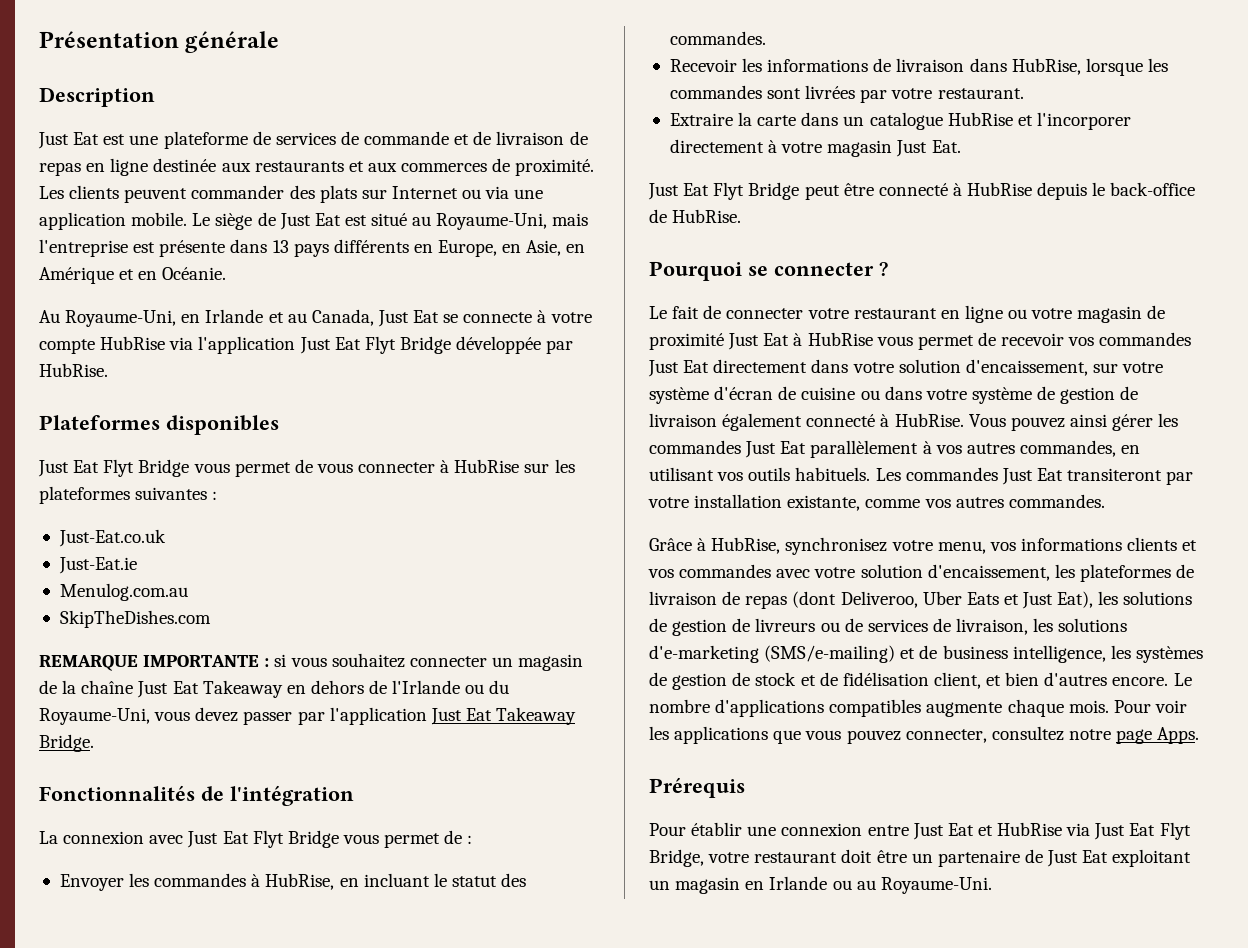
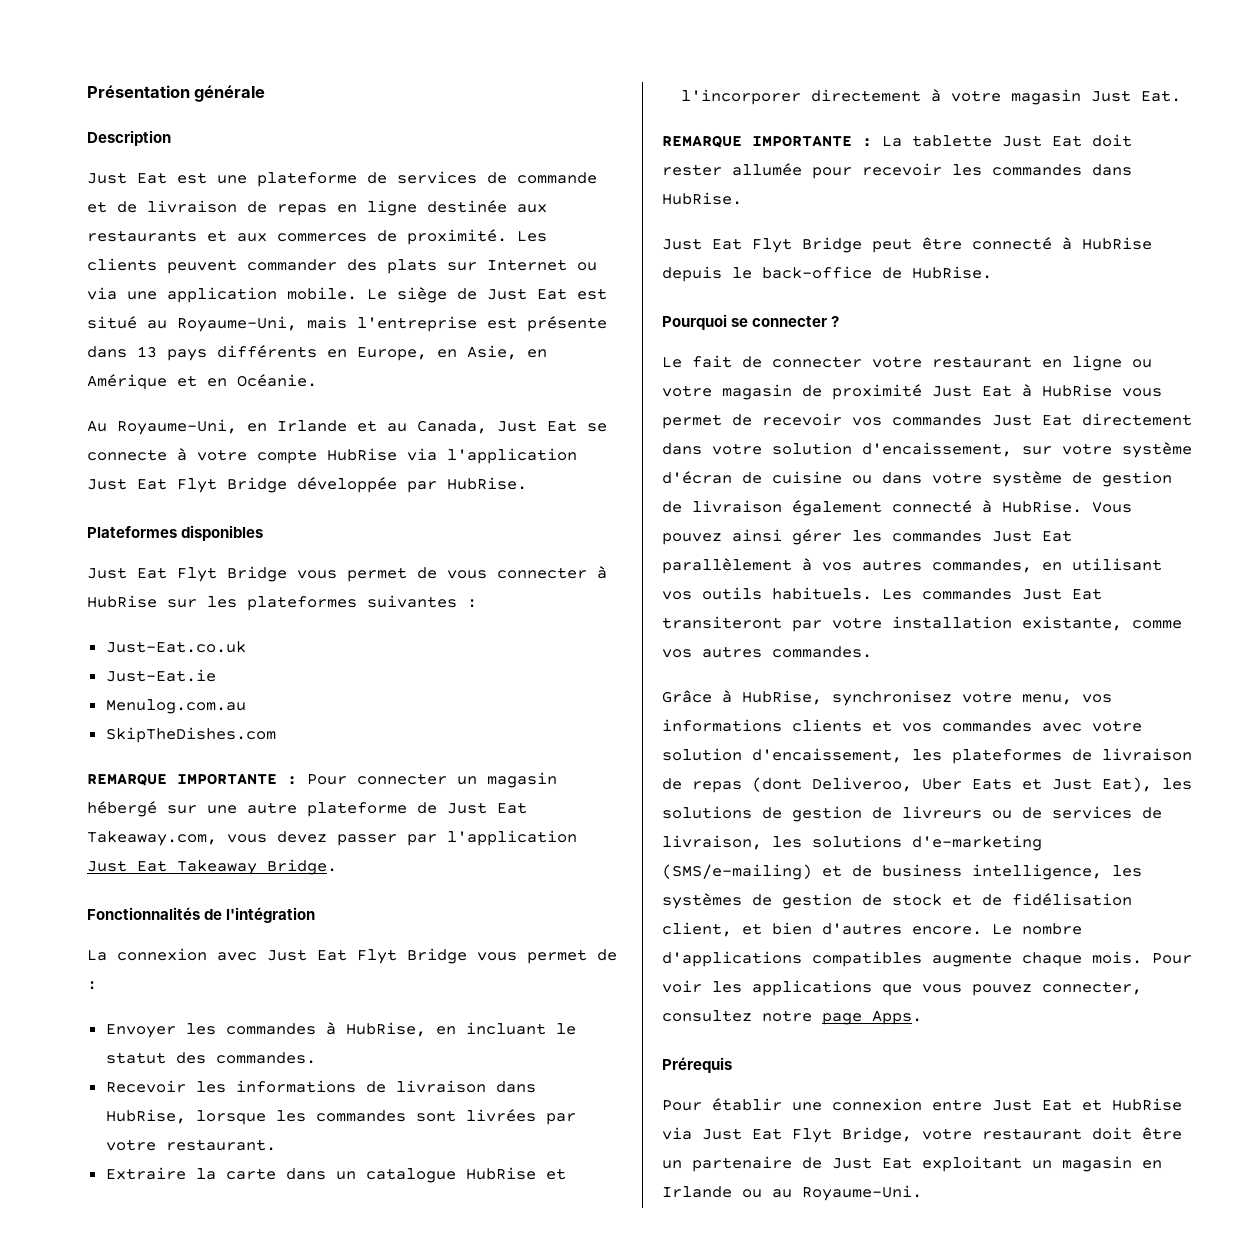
- REMARQUE IMPORTANTE : si vous souhaitez connecter un magasin de la chaîne Just Eat Takeaway en dehors de l'Irlande ou du Royaume-Uni, vous devez passer par l'application Just Eat Takeaway Bridge.
+ REMARQUE IMPORTANTE : Pour connecter un magasin hébergé sur une autre plateforme de Just Eat Takeaway.com, vous devez passer par l'application Just Eat Takeaway Bridge.
+ REMARQUE IMPORTANTE : La tablette Just Eat doit rester allumée pour recevoir les commandes dans HubRise.

